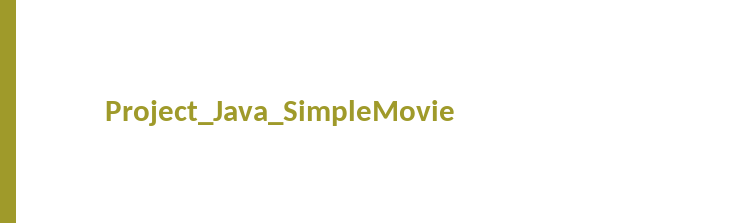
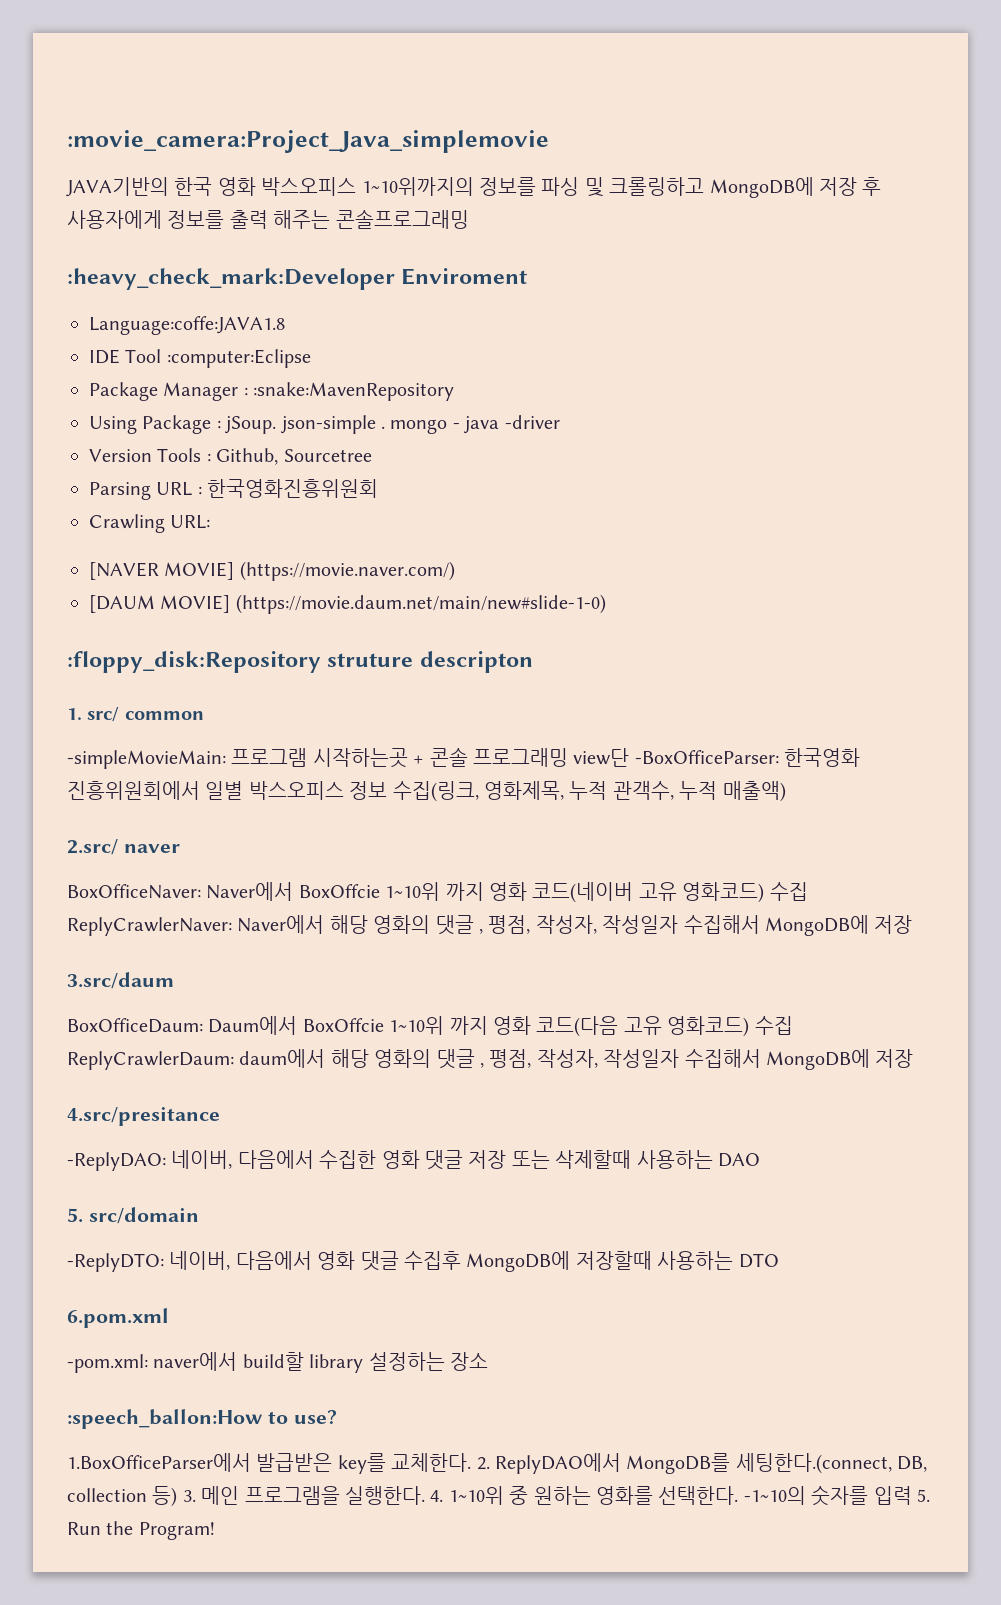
- Project_Java_SimpleMovie
+ :movie_camera:Project_Java_simplemovie
+ JAVA기반의 한국 영화 박스오피스 1~10위까지의 정보를 파싱 및 크롤링하고 MongoDB에 저장 후 사용자에게 정보를 출력 해주는 콘솔프로그래밍
+ :heavy_check_mark:Developer Enviroment
+ Language:coffe:JAVA1.8
+ IDE Tool :computer:Eclipse
+ Package Manager : :snake:MavenRepository
+ Using Package : jSoup. json-simple . mongo - java -driver
+ Version Tools : Github, Sourcetree
+ Parsing URL : 한국영화진흥위원회
+ Crawling URL:
+ [NAVER MOVIE] (https://movie.naver.com/)
+ [DAUM MOVIE] (https://movie.daum.net/main/new#slide-1-0)
+ :floppy_disk:Repository struture descripton
+ 1. src/ common
+ -simpleMovieMain: 프로그램 시작하는곳 + 콘솔 프로그래밍 view단 -BoxOfficeParser: 한국영화 진흥위원회에서 일별 박스오피스 정보 수집(링크, 영화제목, 누적 관객수, 누적 매출액)
+ 2.src/ naver
+ BoxOfficeNaver: Naver에서 BoxOffcie 1~10위 까지 영화 코드(네이버 고유 영화코드) 수집 ReplyCrawlerNaver: Naver에서 해당 영화의 댓글 , 평점, 작성자, 작성일자 수집해서 MongoDB에 저장
+ 3.src/daum
+ BoxOfficeDaum: Daum에서 BoxOffcie 1~10위 까지 영화 코드(다음 고유 영화코드) 수집 ReplyCrawlerDaum: daum에서 해당 영화의 댓글 , 평점, 작성자, 작성일자 수집해서 MongoDB에 저장
+ 4.src/presitance
+ -ReplyDAO: 네이버, 다음에서 수집한 영화 댓글 저장 또는 삭제할때 사용하는 DAO
+ 5. src/domain
+ -ReplyDTO: 네이버, 다음에서 영화 댓글 수집후 MongoDB에 저장할때 사용하는 DTO
+ 6.pom.xml
+ -pom.xml: naver에서 build할 library 설정하는 장소
+ :speech_ballon:How to use?
+ 1.BoxOfficeParser에서 발급받은 key를 교체한다. 2. ReplyDAO에서 MongoDB를 세팅한다.(connect, DB, collection 등) 3. 메인 프로그램을 실행한다. 4. 1~10위 중 원하는 영화를 선택한다. -1~10의 숫자를 입력 5. Run the Program!

